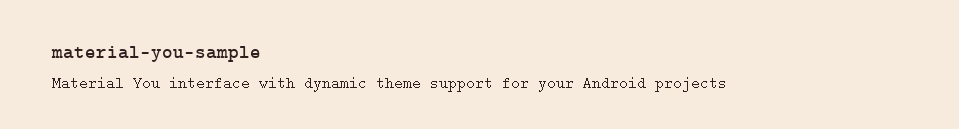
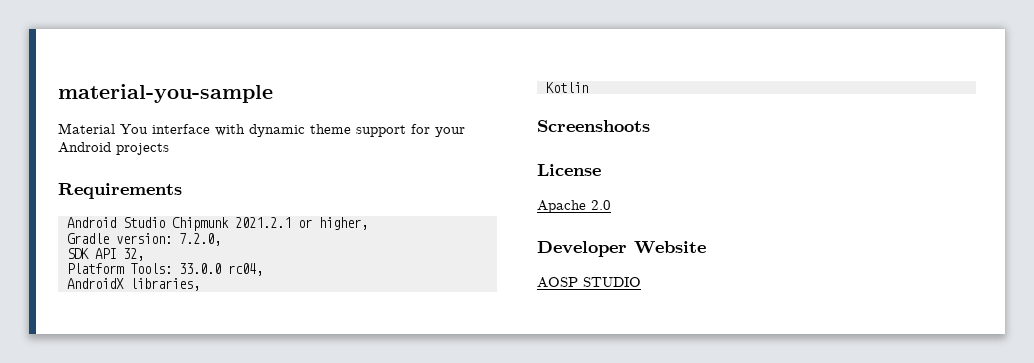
+ Requirements
+ Android Studio Chipmunk 2021.2.1 or higher,
+ Gradle version: 7.2.0,
+ SDK API 32,
+ Platform Tools: 33.0.0 rc04,
+ AndroidX libraries,
+ Kotlin
+ Screenshoots
+ License
+ Apache 2.0
+ Developer Website
+ AOSP STUDIO

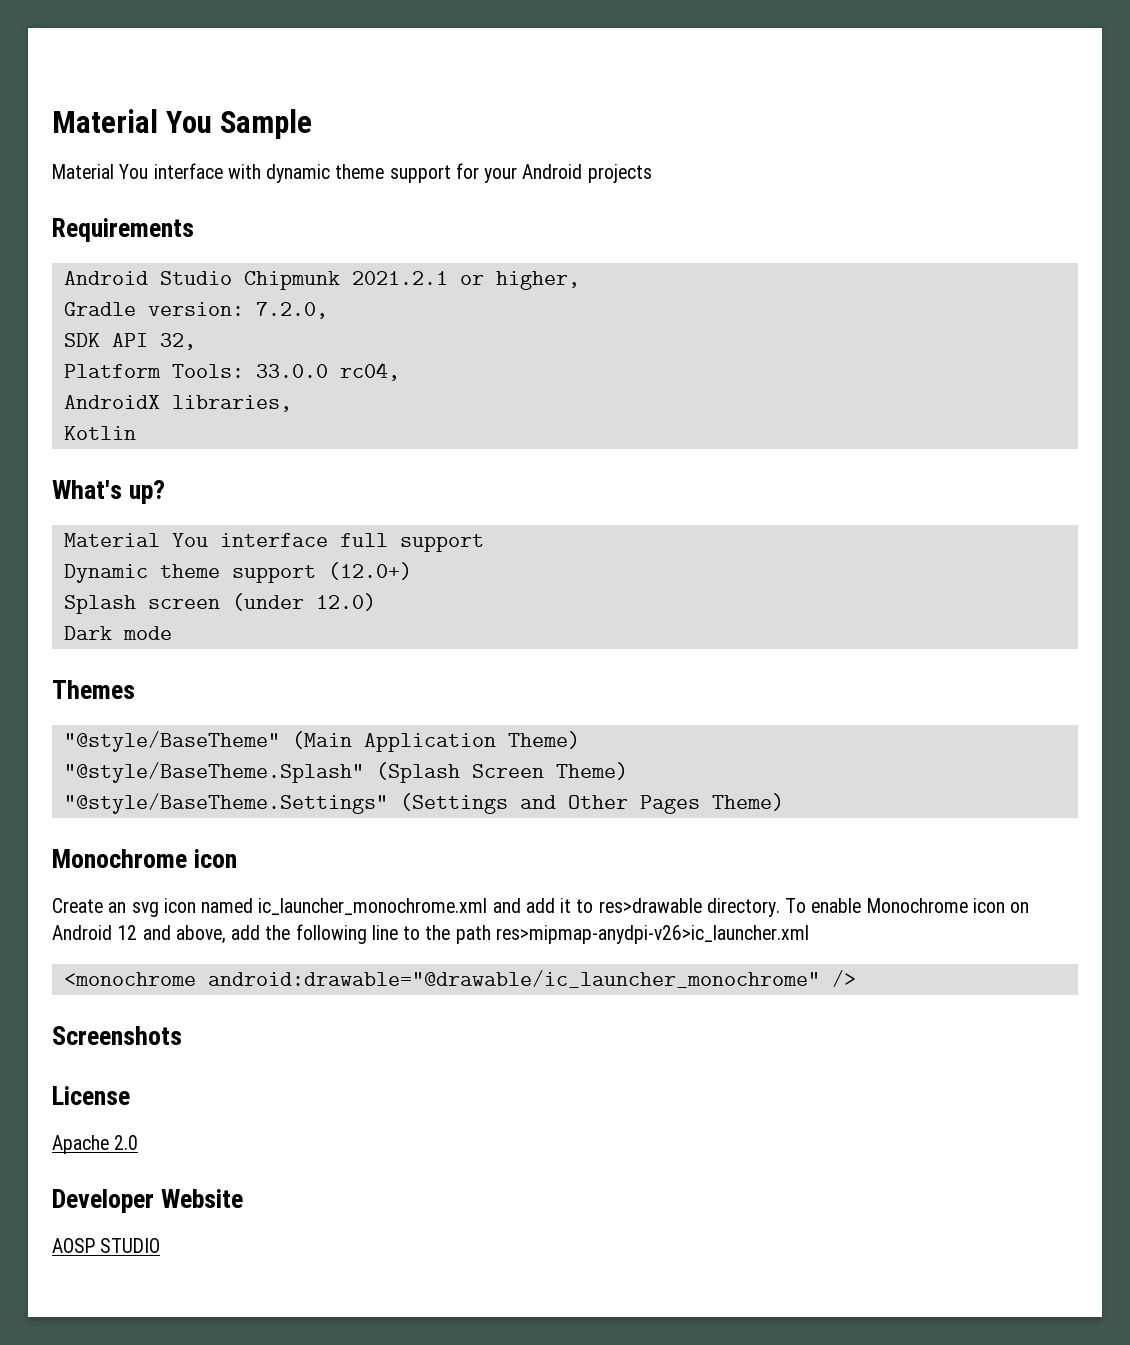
- material-you-sample
+ Material You Sample
- Screenshoots
+ What's up?
+ Material You interface full support
+ Dynamic theme support (12.0+)
+ Splash screen (under 12.0)
+ Dark mode
+ Themes
+ "@style/BaseTheme" (Main Application Theme)
+ "@style/BaseTheme.Splash" (Splash Screen Theme)
+ "@style/BaseTheme.Settings" (Settings and Other Pages Theme)
+ Monochrome icon
+ Create an svg icon named ic_launcher_monochrome.xml and add it to res>drawable directory. To enable Monochrome icon on Android 12 and above, add the following line to the path res>mipmap-anydpi-v26>ic_launcher.xml
+ <monochrome android:drawable="@drawable/ic_launcher_monochrome" />
+ Screenshots

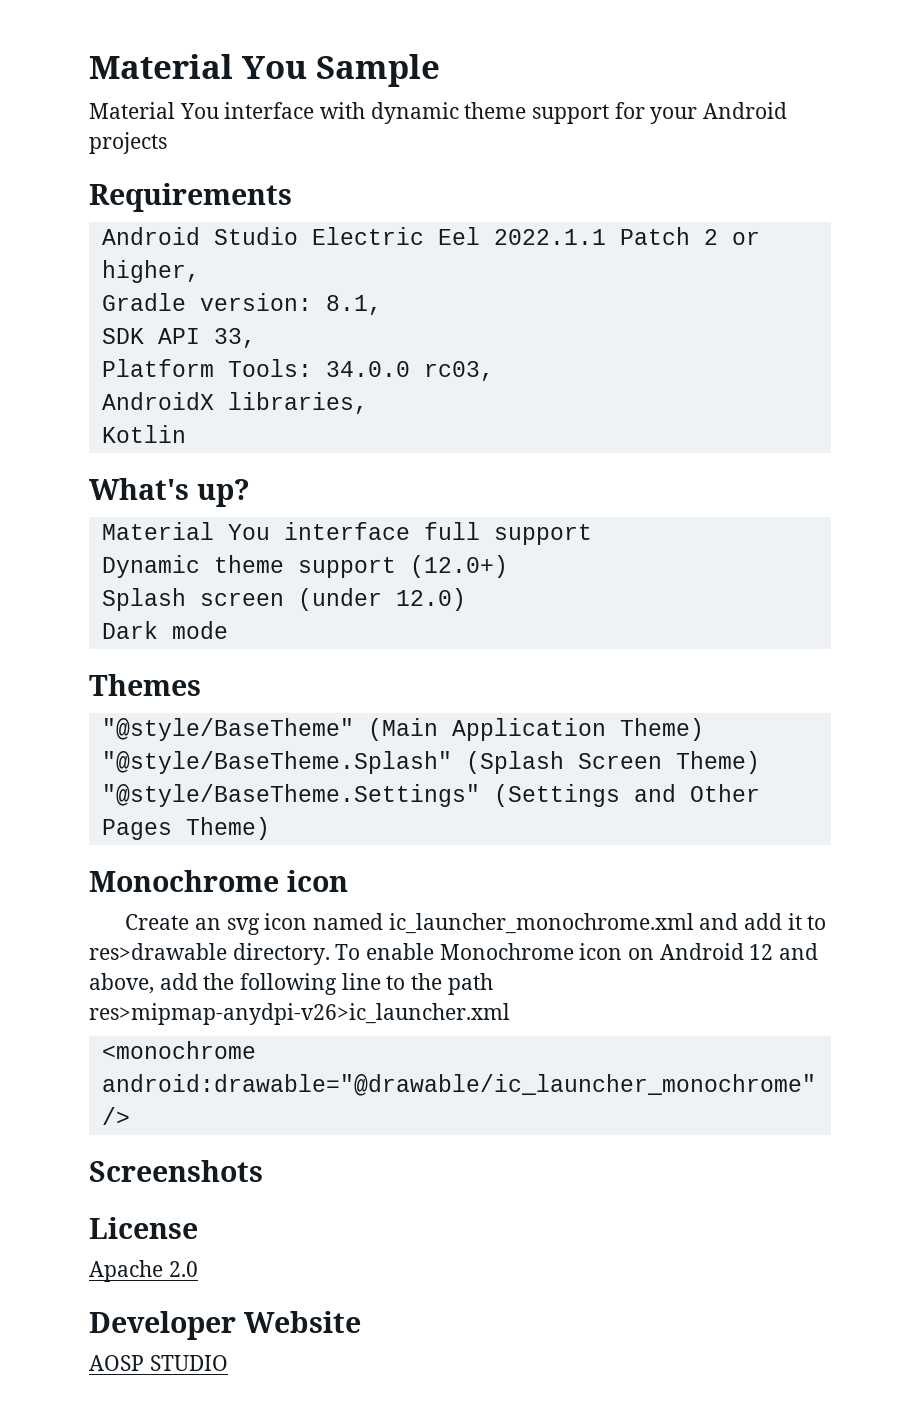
- Android Studio Chipmunk 2021.2.1 or higher,
+ Android Studio Electric Eel 2022.1.1 Patch 2 or higher,
- Gradle version: 7.2.0,
+ Gradle version: 8.1,
- SDK API 32,
+ SDK API 33,
- Platform Tools: 33.0.0 rc04,
+ Platform Tools: 34.0.0 rc03,

